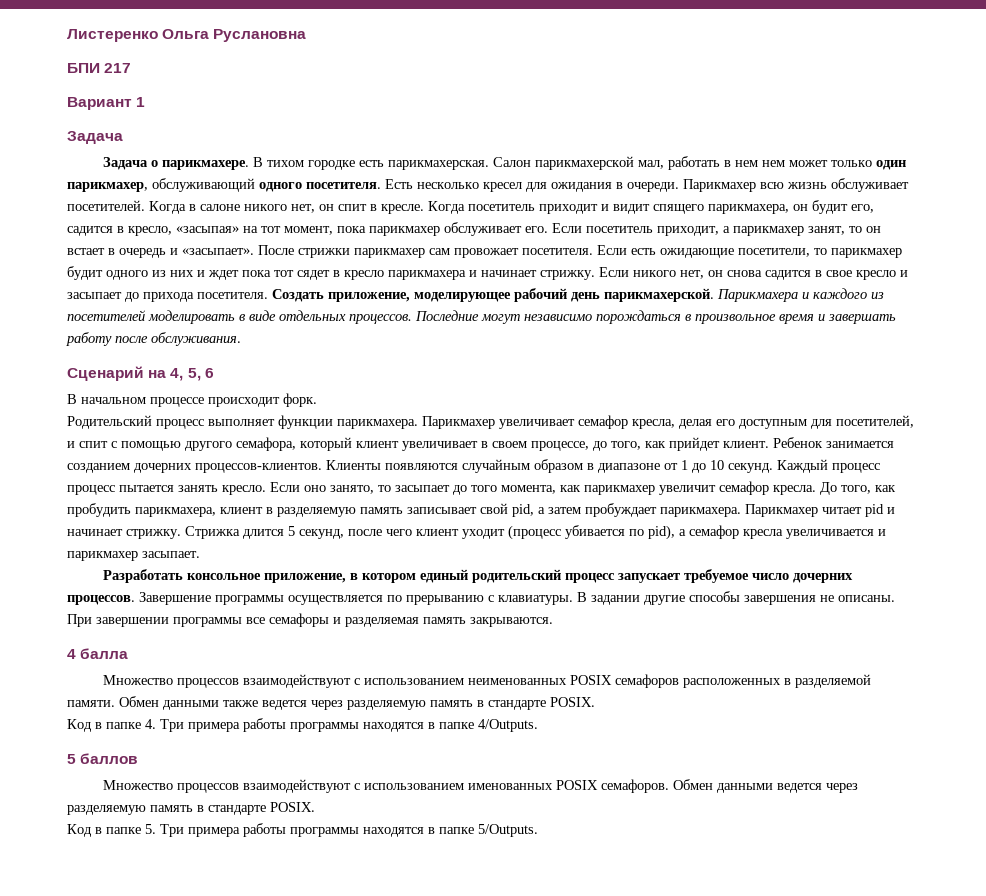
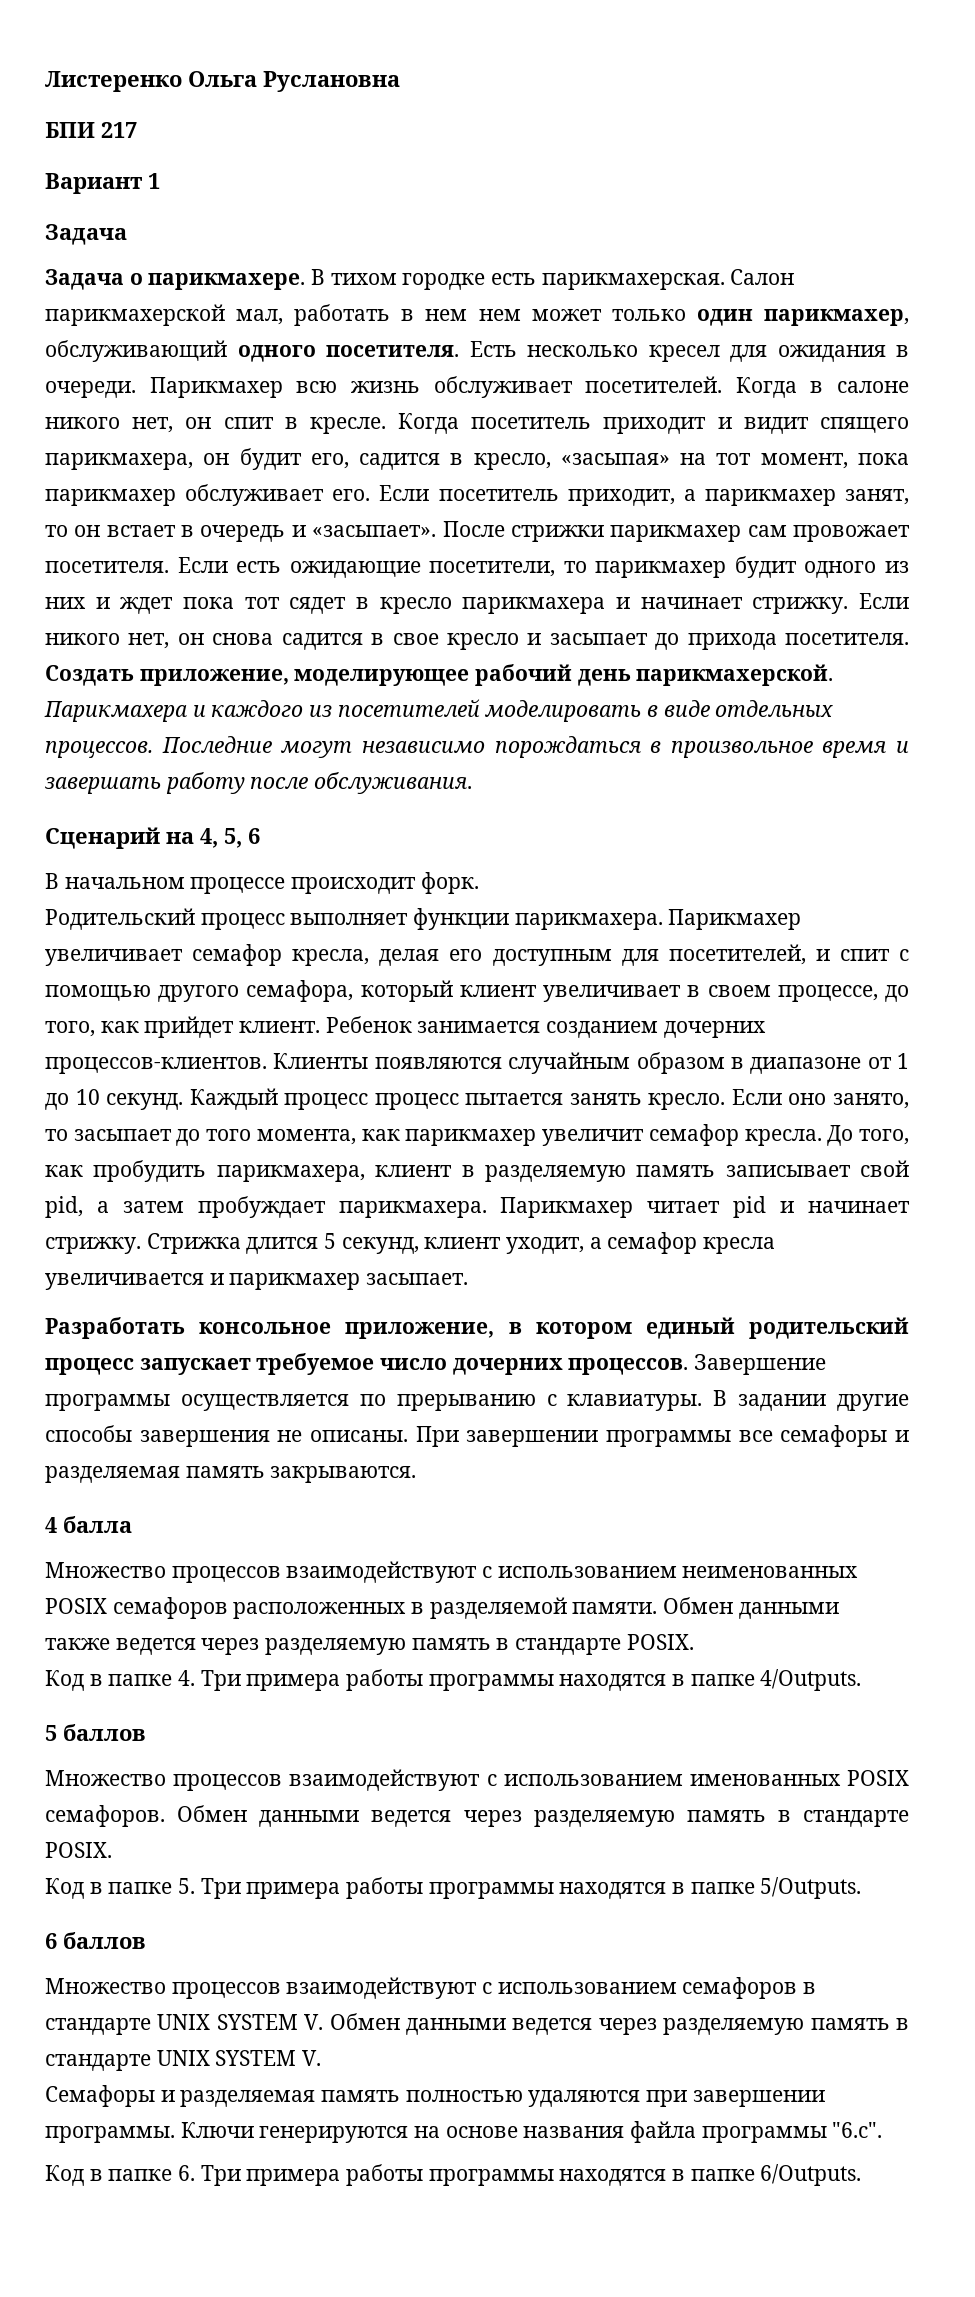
- Стрижка длится 5 секунд, после чего клиент уходит (процесс убивается по pid), а семафор кресла увеличивается и парикмахер засыпает.
+ Стрижка длится 5 секунд, клиент уходит, а семафор кресла увеличивается и парикмахер засыпает.
+ 6 баллов
+ Множество процессов взаимодействуют с использованием семафоров в стандарте UNIX SYSTEM V. Обмен данными ведется через разделяемую память в стандарте UNIX SYSTEM V.
+ Семафоры и разделяемая память полностью удаляются при завершении программы. Ключи генерируются на основе названия файла программы "6.c".
+ Код в папке 6. Три примера работы программы находятся в папке 6/Outputs.

